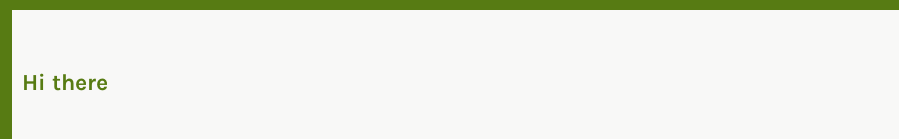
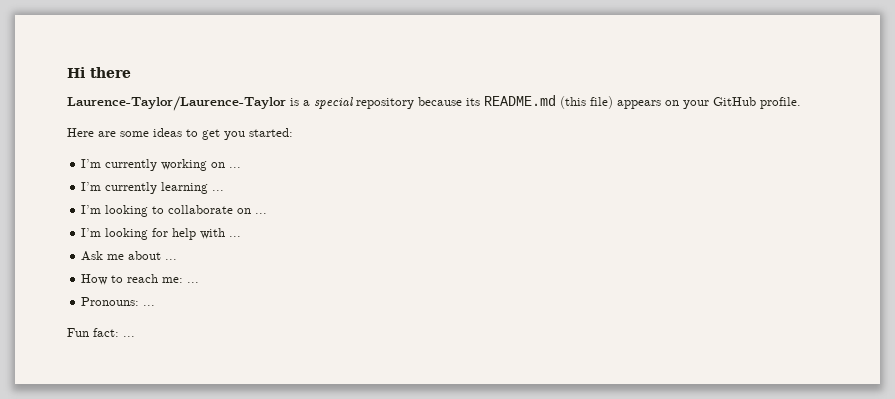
+ Laurence-Taylor/Laurence-Taylor is a special repository because its README.md (this file) appears on your GitHub profile.
+ Here are some ideas to get you started:
+ I’m currently working on ...
+ I’m currently learning ...
+ I’m looking to collaborate on ...
+ I’m looking for help with ...
+ Ask me about ...
+ How to reach me: ...
+ Pronouns: ...
+ Fun fact: ...

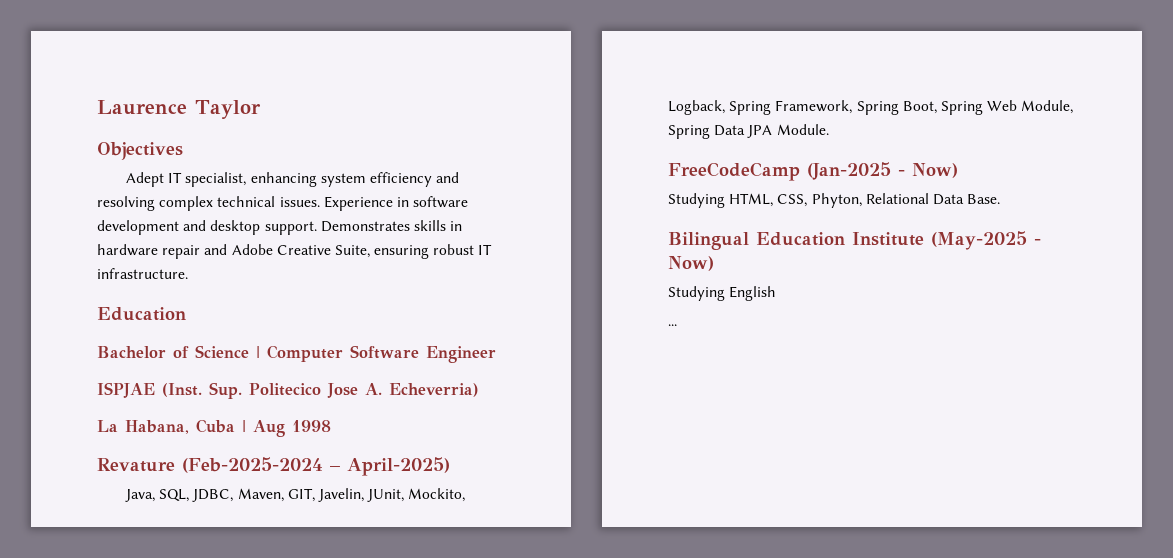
- Hi there
- Laurence-Taylor/Laurence-Taylor is a special repository because its README.md (this file) appears on your GitHub profile.
- Here are some ideas to get you started:
- I’m currently working on ...
- I’m currently learning ...
- I’m looking to collaborate on ...
- I’m looking for help with ...
- Ask me about ...
- How to reach me: ...
- Pronouns: ...
- Fun fact: ...
+ Laurence Taylor
+ Objectives
+ Adept IT specialist, enhancing system efficiency and resolving complex technical issues. Experience in software development and desktop support. Demonstrates skills in hardware repair and Adobe Creative Suite, ensuring robust IT infrastructure.
+ Education
+ Bachelor of Science | Computer Software Engineer
+ ISPJAE (Inst. Sup. Politecico Jose A. Echeverria)
+ La Habana, Cuba | Aug 1998
+ Revature (Feb-2025-2024 – April-2025)
+ Java, SQL, JDBC, Maven, GIT, Javelin, JUnit, Mockito, Logback, Spring Framework, Spring Boot, Spring Web Module, Spring Data JPA Module.
+ FreeCodeCamp (Jan-2025 - Now)
+ Studying HTML, CSS, Phyton, Relational Data Base.
+ Bilingual Education Institute (May-2025 - Now)
+ Studying English
+ ...

